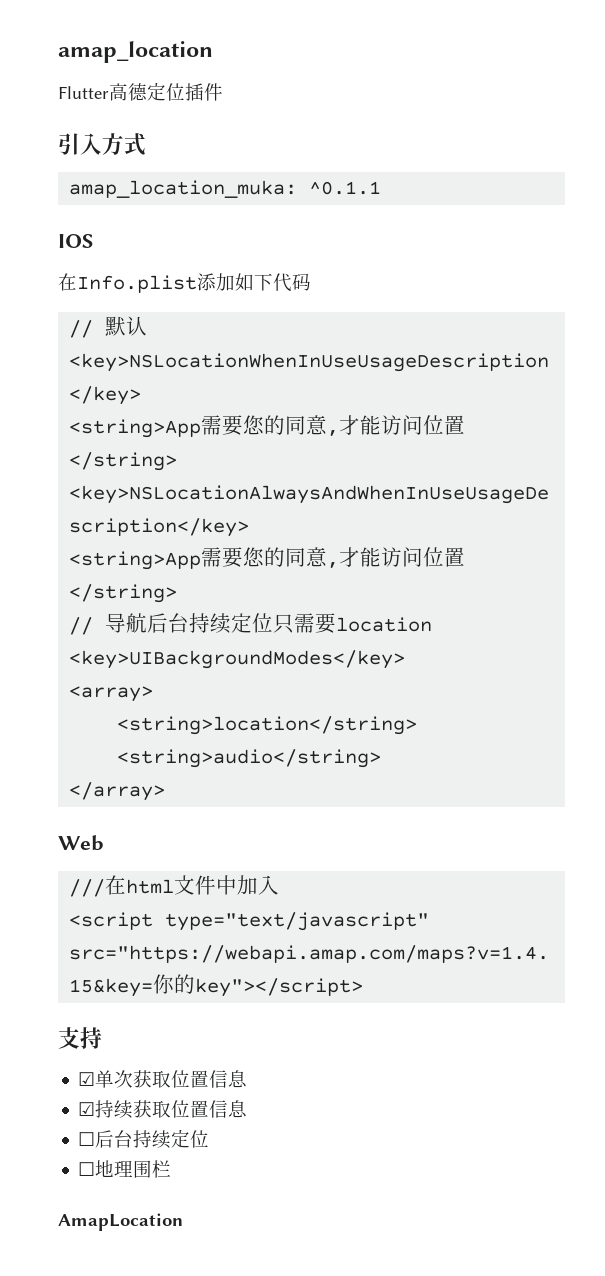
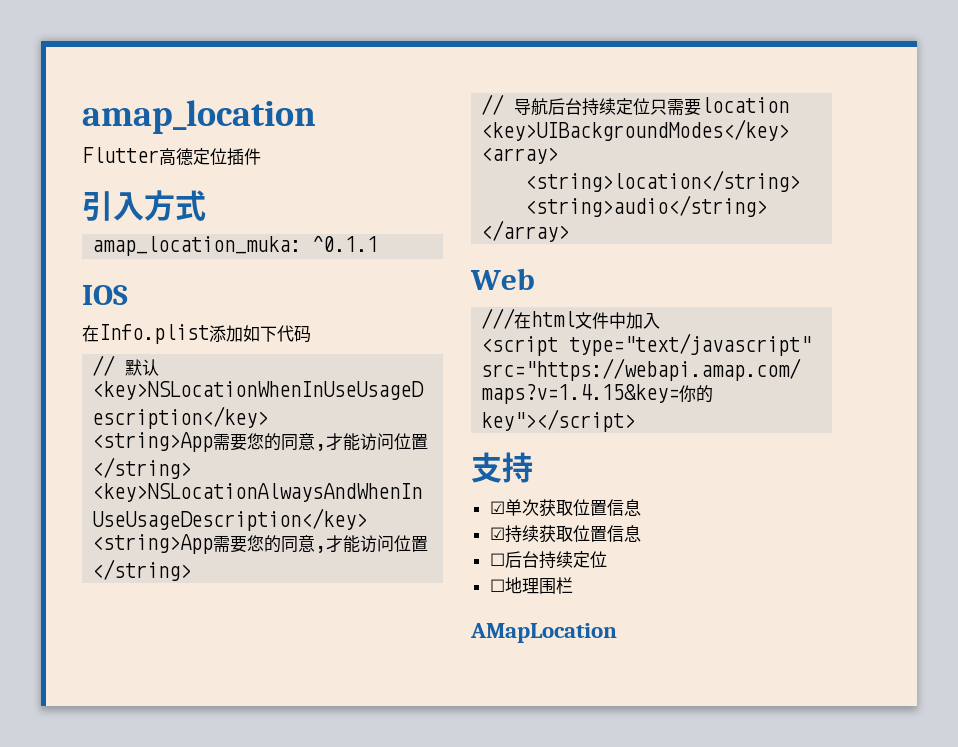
- AmapLocation
+ AMapLocation

